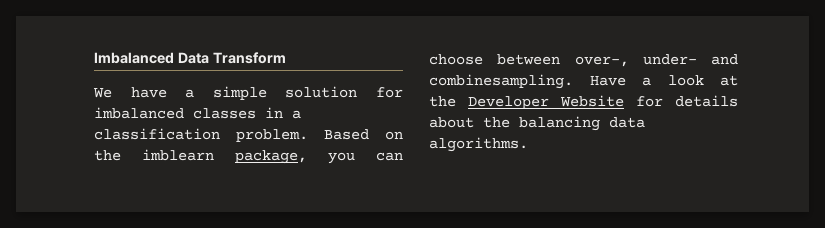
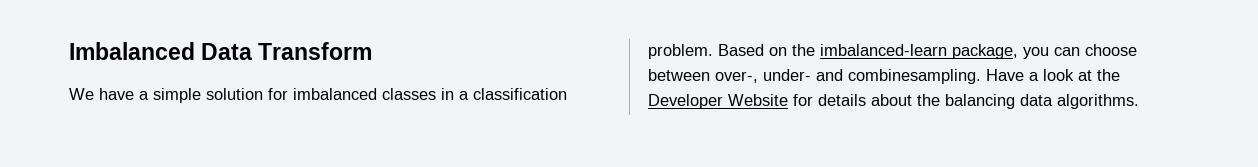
- Based on the imblearn package, you can choose between over-, under- and combinesampling.
+ Based on the imbalanced-learn package, you can choose between over-, under- and combinesampling.

